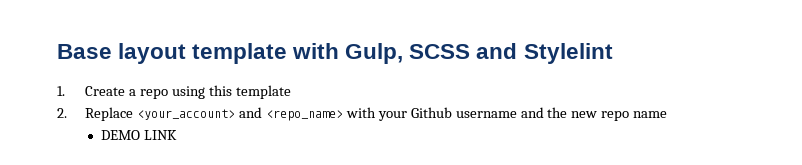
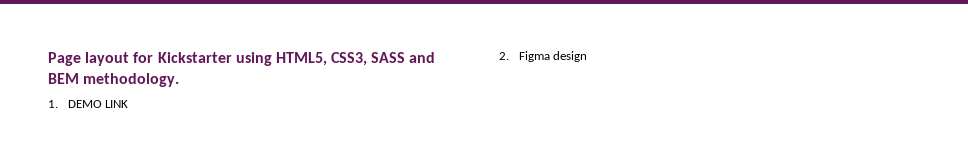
- Base layout template with Gulp, SCSS and Stylelint
- 1. Create a repo using this template
- 2. Replace <your_account> and <repo_name> with your Github username and the new repo name
- DEMO LINK
+ Page layout for Kickstarter using HTML5, CSS3, SASS and BEM methodology.
+ 1. DEMO LINK
+ 2. Figma design

